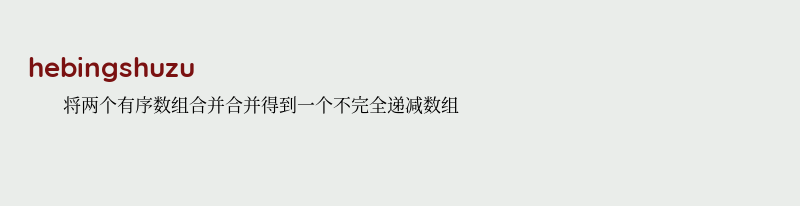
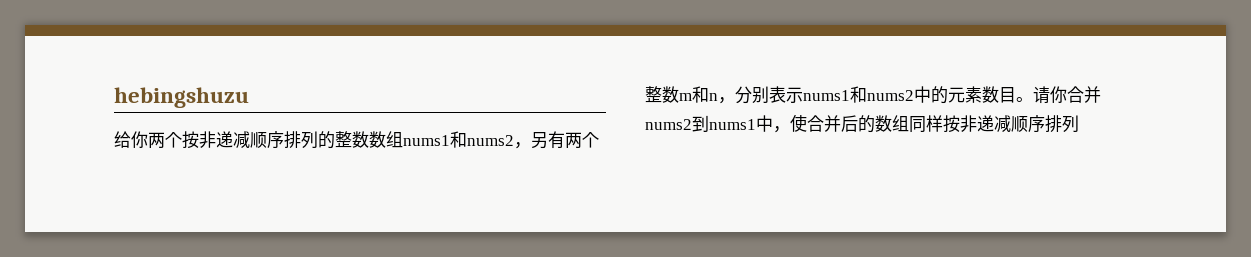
- 将两个有序数组合并合并得到一个不完全递减数组
+ 给你两个按非递减顺序排列的整数数组nums1和nums2，另有两个整数m和n，分别表示nums1和nums2中的元素数目。请你合并nums2到nums1中，使合并后的数组同样按非递减顺序排列

